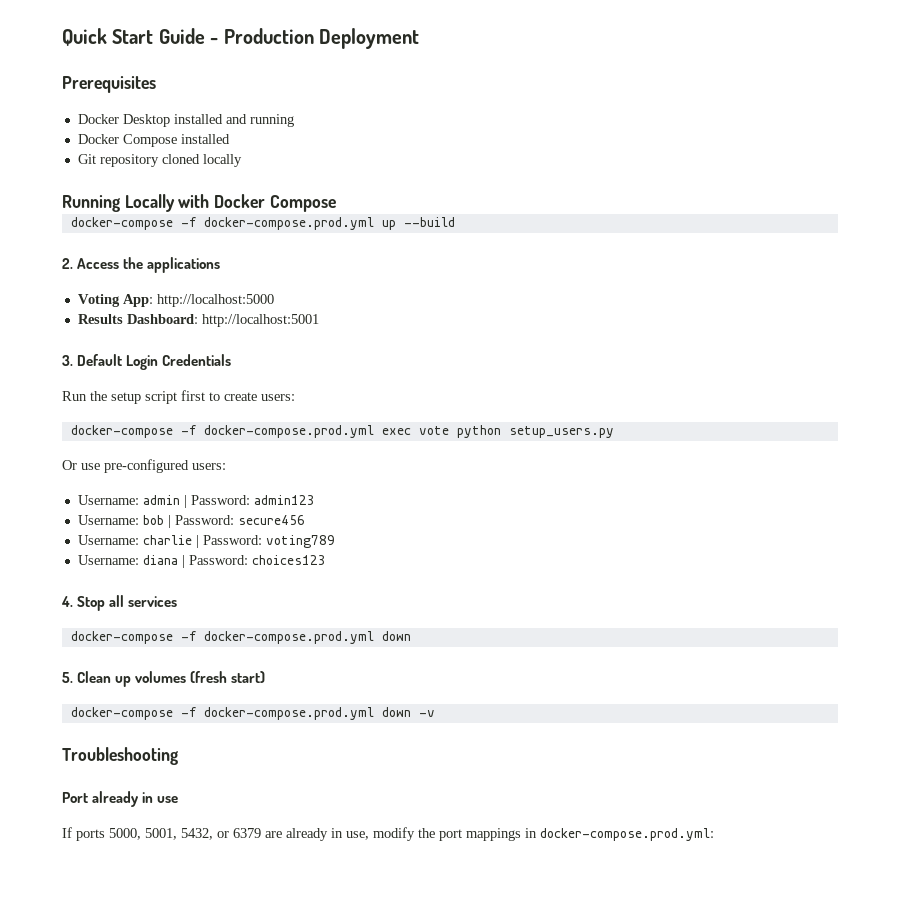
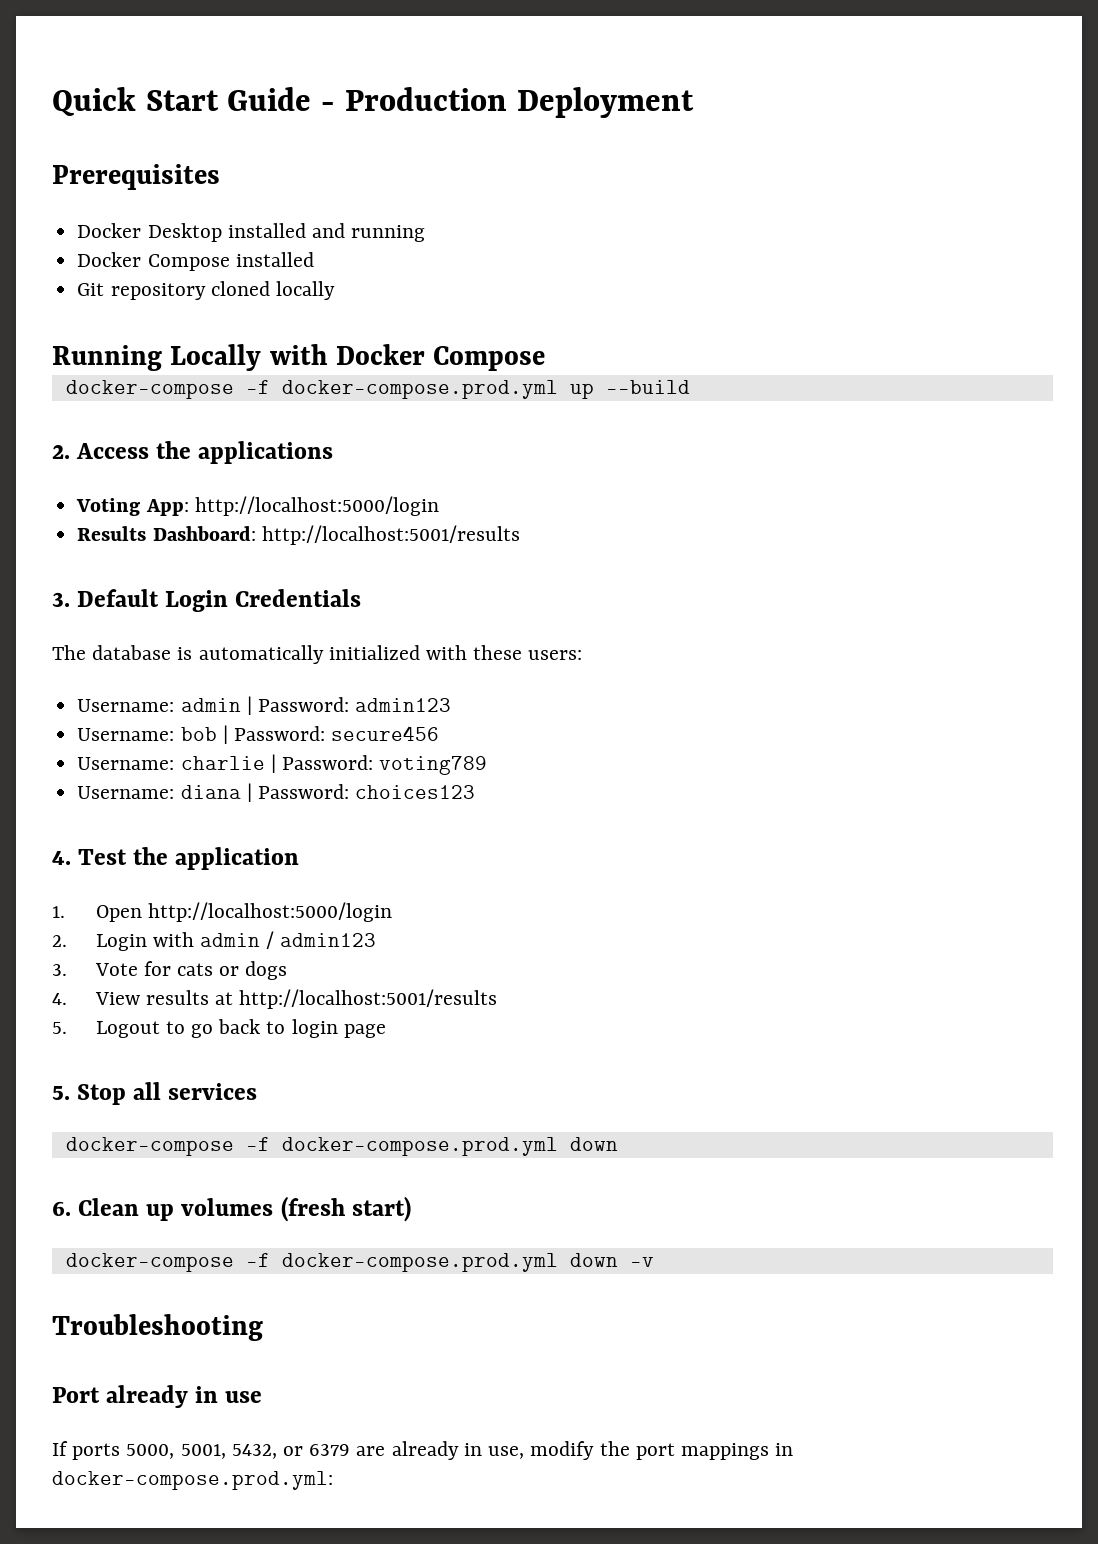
- Voting App: http://localhost:5000
+ Voting App: http://localhost:5000/login
- Results Dashboard: http://localhost:5001
+ Results Dashboard: http://localhost:5001/results
- Run the setup script first to create users:
- docker-compose -f docker-compose.prod.yml exec vote python setup_users.py
- Or use pre-configured users:
+ The database is automatically initialized with these users:
- 4. Stop all services
+ 4. Test the application
+ 1. Open http://localhost:5000/login
+ 2. Login with admin / admin123
+ 3. Vote for cats or dogs
+ 4. View results at http://localhost:5001/results
+ 5. Logout to go back to login page
+ 5. Stop all services
- 5. Clean up volumes (fresh start)
+ 6. Clean up volumes (fresh start)

